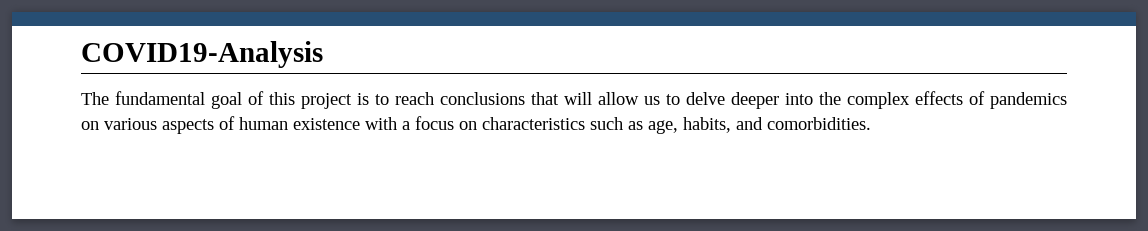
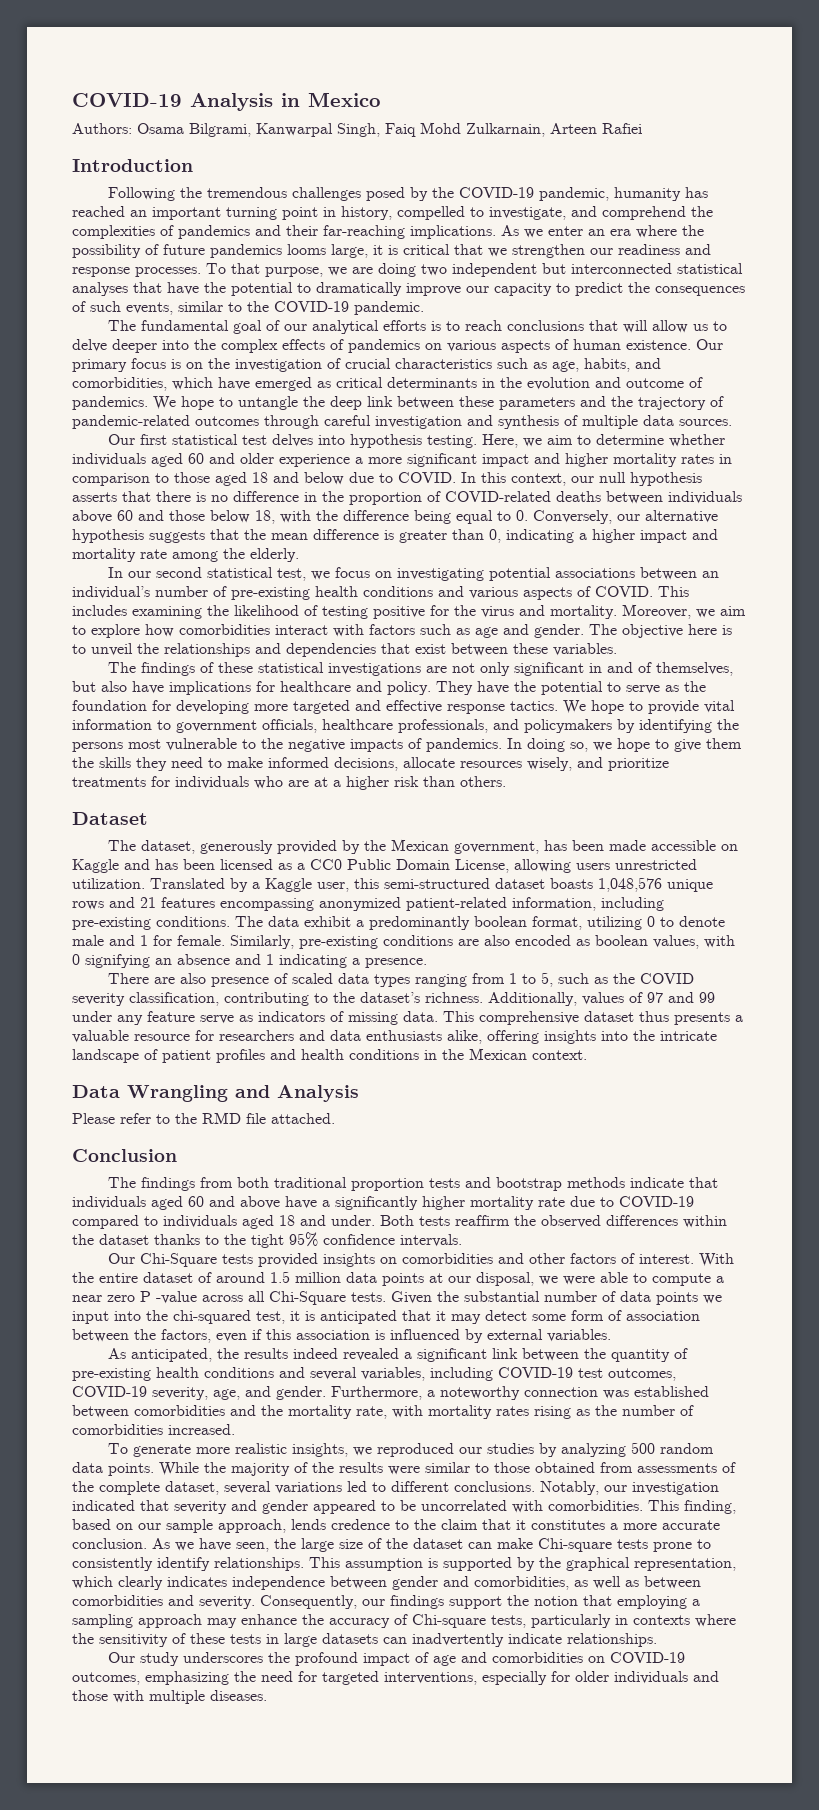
- COVID19-Analysis
+ COVID-19 Analysis in Mexico
+ Authors: Osama Bilgrami, Kanwarpal Singh, Faiq Mohd Zulkarnain, Arteen Rafiei
+ Introduction
+ Following the tremendous challenges posed by the COVID-19 pandemic, humanity has reached an important turning point in history, compelled to investigate, and comprehend the complexities of pandemics and their far-reaching implications. As we enter an era where the possibility of future pandemics looms large, it is critical that we strengthen our readiness and response processes. To that purpose, we are doing two independent but interconnected statistical analyses that have the potential to dramatically improve our capacity to predict the consequences of such events, similar to the COVID-19 pandemic.
- The fundamental goal of this project is to reach conclusions that will allow us to delve deeper into the complex effects of pandemics on various aspects of human existence with a focus on characteristics such as age, habits, and comorbidities.
+ The fundamental goal of our analytical efforts is to reach conclusions that will allow us to delve deeper into the complex effects of pandemics on various aspects of human existence. Our primary focus is on the investigation of crucial characteristics such as age, habits, and comorbidities, which have emerged as critical determinants in the evolution and outcome of pandemics. We hope to untangle the deep link between these parameters and the trajectory of pandemic-related outcomes through careful investigation and synthesis of multiple data sources.
+ Our first statistical test delves into hypothesis testing. Here, we aim to determine whether individuals aged 60 and older experience a more significant impact and higher mortality rates in comparison to those aged 18 and below due to COVID. In this context, our null hypothesis asserts that there is no difference in the proportion of COVID-related deaths between individuals above 60 and those below 18, with the difference being equal to 0. Conversely, our alternative hypothesis suggests that the mean difference is greater than 0, indicating a higher impact and mortality rate among the elderly.
+ In our second statistical test, we focus on investigating potential associations between an individual’s number of pre-existing health conditions and various aspects of COVID. This includes examining the likelihood of testing positive for the virus and mortality. Moreover, we aim to explore how comorbidities interact with factors such as age and gender. The objective here is to unveil the relationships and dependencies that exist between these variables.
+ The findings of these statistical investigations are not only significant in and of themselves, but also have implications for healthcare and policy. They have the potential to serve as the foundation for developing more targeted and effective response tactics. We hope to provide vital information to government officials, healthcare professionals, and policymakers by identifying the persons most vulnerable to the negative impacts of pandemics. In doing so, we hope to give them the skills they need to make informed decisions, allocate resources wisely, and prioritize treatments for individuals who are at a higher risk than others.
+ Dataset
+ The dataset, generously provided by the Mexican government, has been made accessible on Kaggle and has been licensed as a CC0 Public Domain License, allowing users unrestricted utilization. Translated by a Kaggle user, this semi-structured dataset boasts 1,048,576 unique rows and 21 features encompassing anonymized patient-related information, including pre-existing conditions. The data exhibit a predominantly boolean format, utilizing 0 to denote male and 1 for female. Similarly, pre-existing conditions are also encoded as boolean values, with 0 signifying an absence and 1 indicating a presence.
+ There are also presence of scaled data types ranging from 1 to 5, such as the COVID severity classification, contributing to the dataset’s richness. Additionally, values of 97 and 99 under any feature serve as indicators of missing data. This comprehensive dataset thus presents a valuable resource for researchers and data enthusiasts alike, offering insights into the intricate landscape of patient profiles and health conditions in the Mexican context.
+ Data Wrangling and Analysis
+ Please refer to the RMD file attached.
+ Conclusion
+ The findings from both traditional proportion tests and bootstrap methods indicate that individuals aged 60 and above have a significantly higher mortality rate due to COVID-19 compared to individuals aged 18 and under. Both tests reaffirm the observed differences within the dataset thanks to the tight 95% confidence intervals.
+ Our Chi-Square tests provided insights on comorbidities and other factors of interest. With the entire dataset of around 1.5 million data points at our disposal, we were able to compute a near zero P -value across all Chi-Square tests. Given the substantial number of data points we input into the chi-squared test, it is anticipated that it may detect some form of association between the factors, even if this association is influenced by external variables.
+ As anticipated, the results indeed revealed a significant link between the quantity of pre-existing health conditions and several variables, including COVID-19 test outcomes, COVID-19 severity, age, and gender. Furthermore, a noteworthy connection was established between comorbidities and the mortality rate, with mortality rates rising as the number of comorbidities increased.
+ To generate more realistic insights, we reproduced our studies by analyzing 500 random data points. While the majority of the results were similar to those obtained from assessments of the complete dataset, several variations led to different conclusions. Notably, our investigation indicated that severity and gender appeared to be uncorrelated with comorbidities. This finding, based on our sample approach, lends credence to the claim that it constitutes a more accurate conclusion. As we have seen, the large size of the dataset can make Chi-square tests prone to consistently identify relationships. This assumption is supported by the graphical representation, which clearly indicates independence between gender and comorbidities, as well as between comorbidities and severity. Consequently, our findings support the notion that employing a sampling approach may enhance the accuracy of Chi-square tests, particularly in contexts where the sensitivity of these tests in large datasets can inadvertently indicate relationships.
+ Our study underscores the profound impact of age and comorbidities on COVID-19 outcomes, emphasizing the need for targeted interventions, especially for older individuals and those with multiple diseases.

